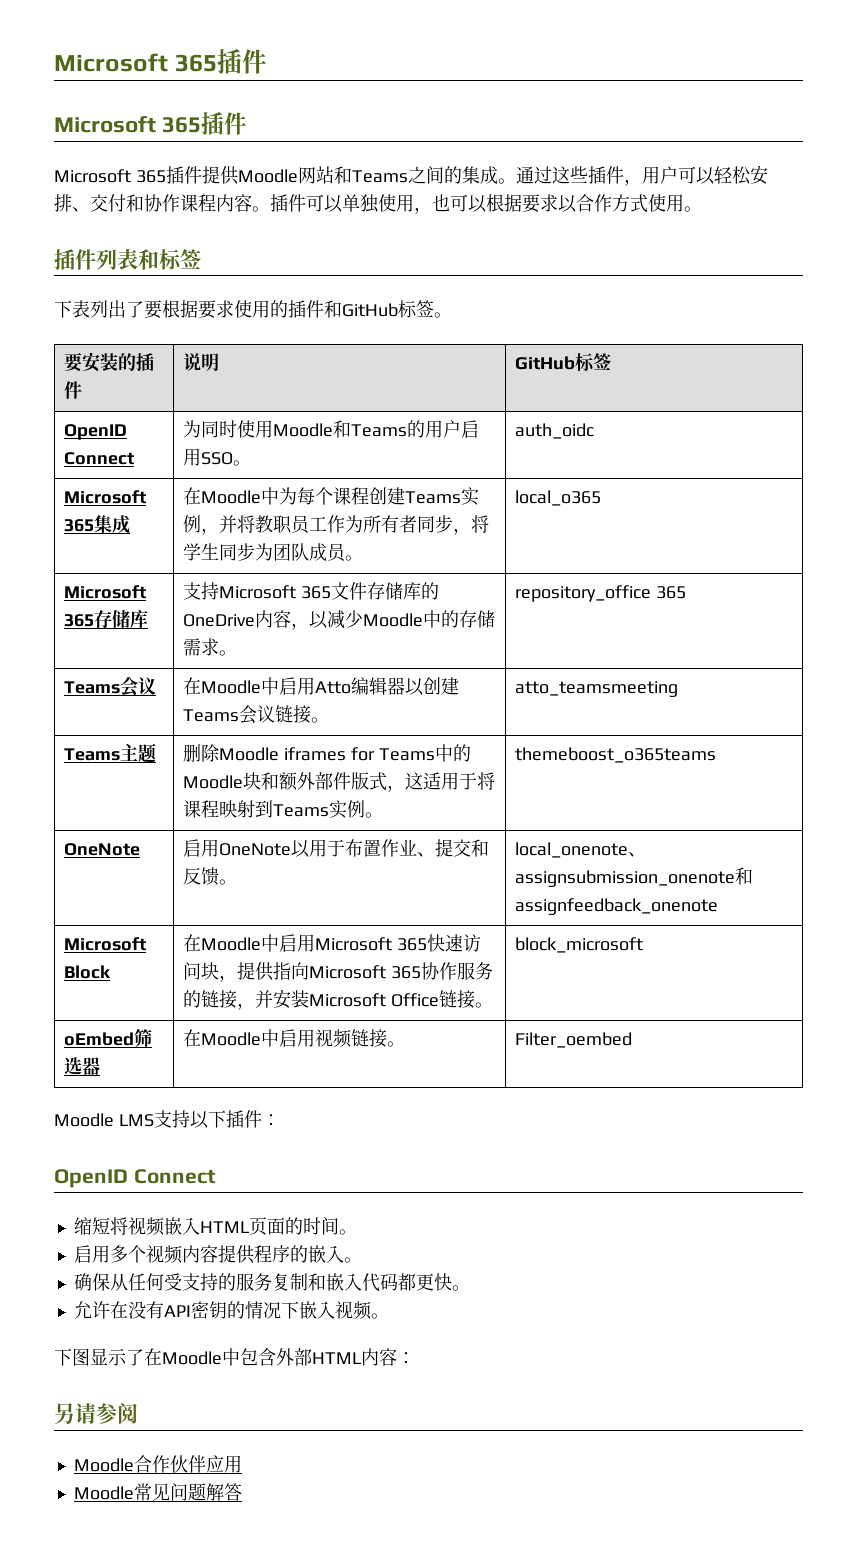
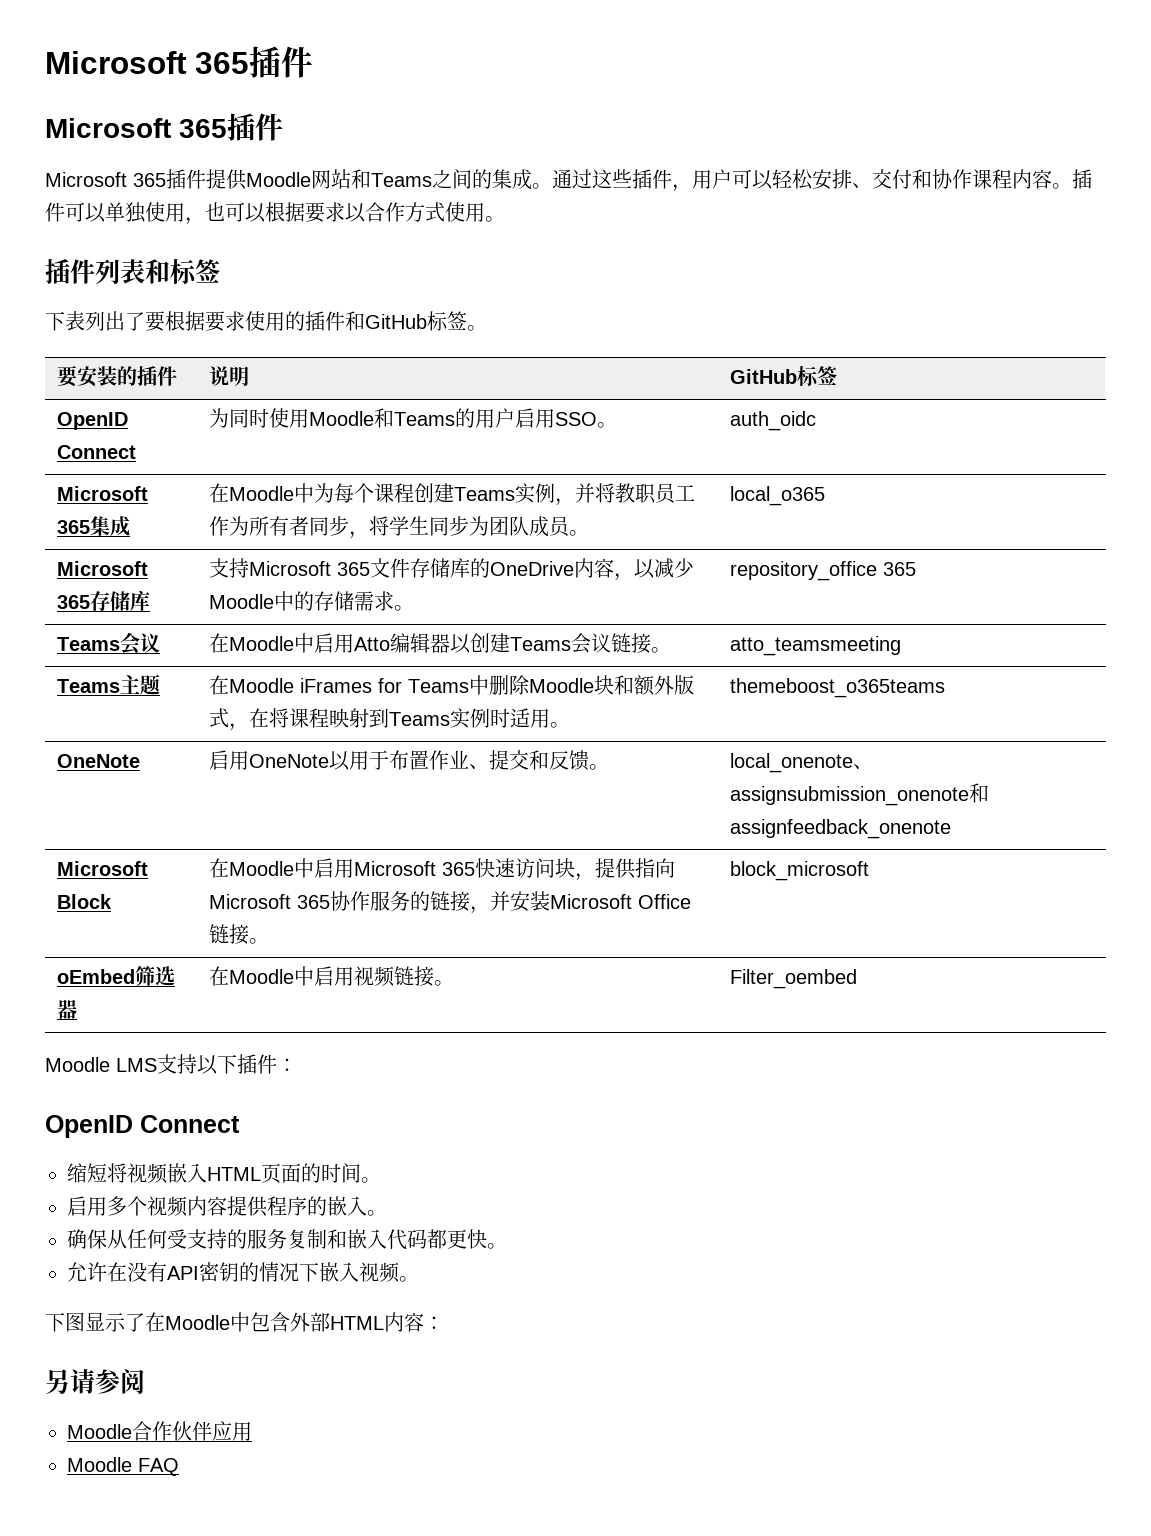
- Teams主题 | 删除Moodle iframes for Teams中的Moodle块和额外部件版式，这适用于将课程映射到Teams实例。 | themeboost_o365teams
+ Teams主题 | 在Moodle iFrames for Teams中删除Moodle块和额外版式，在将课程映射到Teams实例时适用。 | themeboost_o365teams
- Moodle常见问题解答
+ Moodle FAQ

